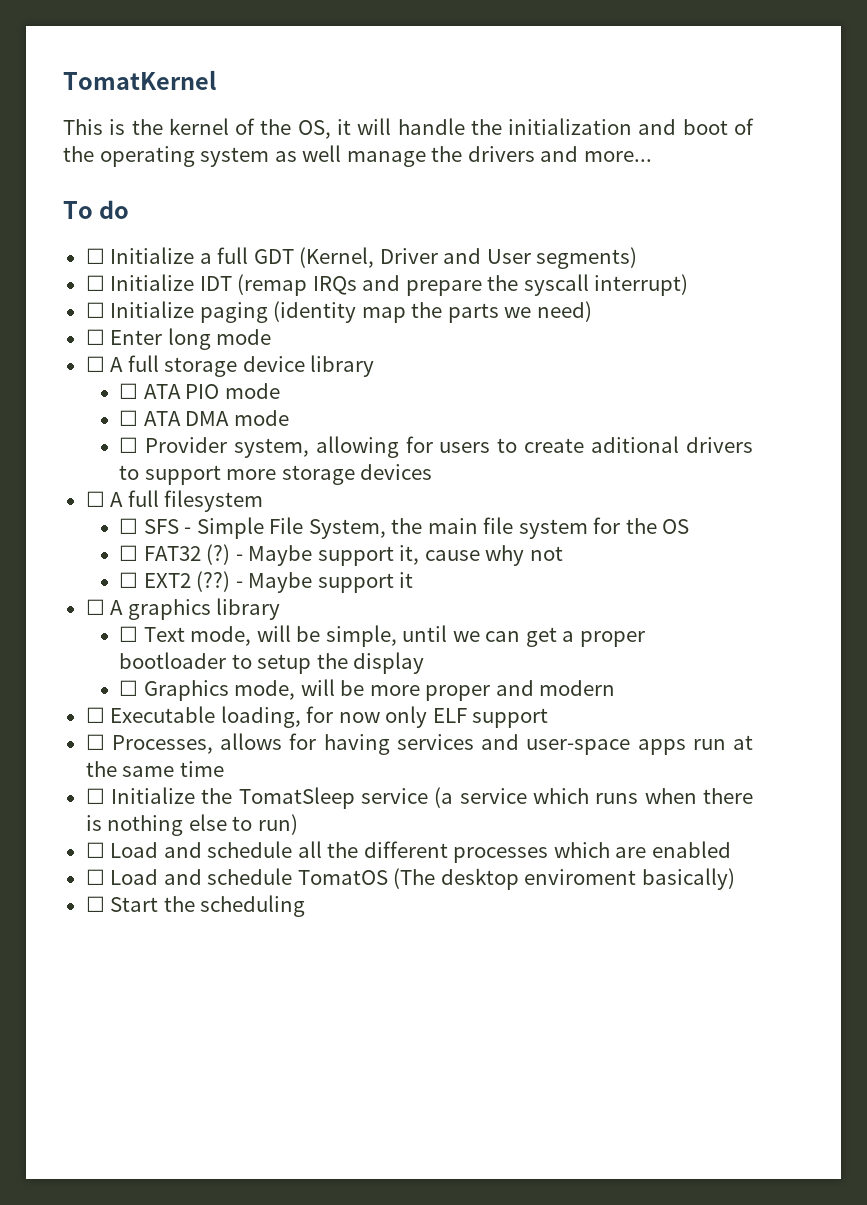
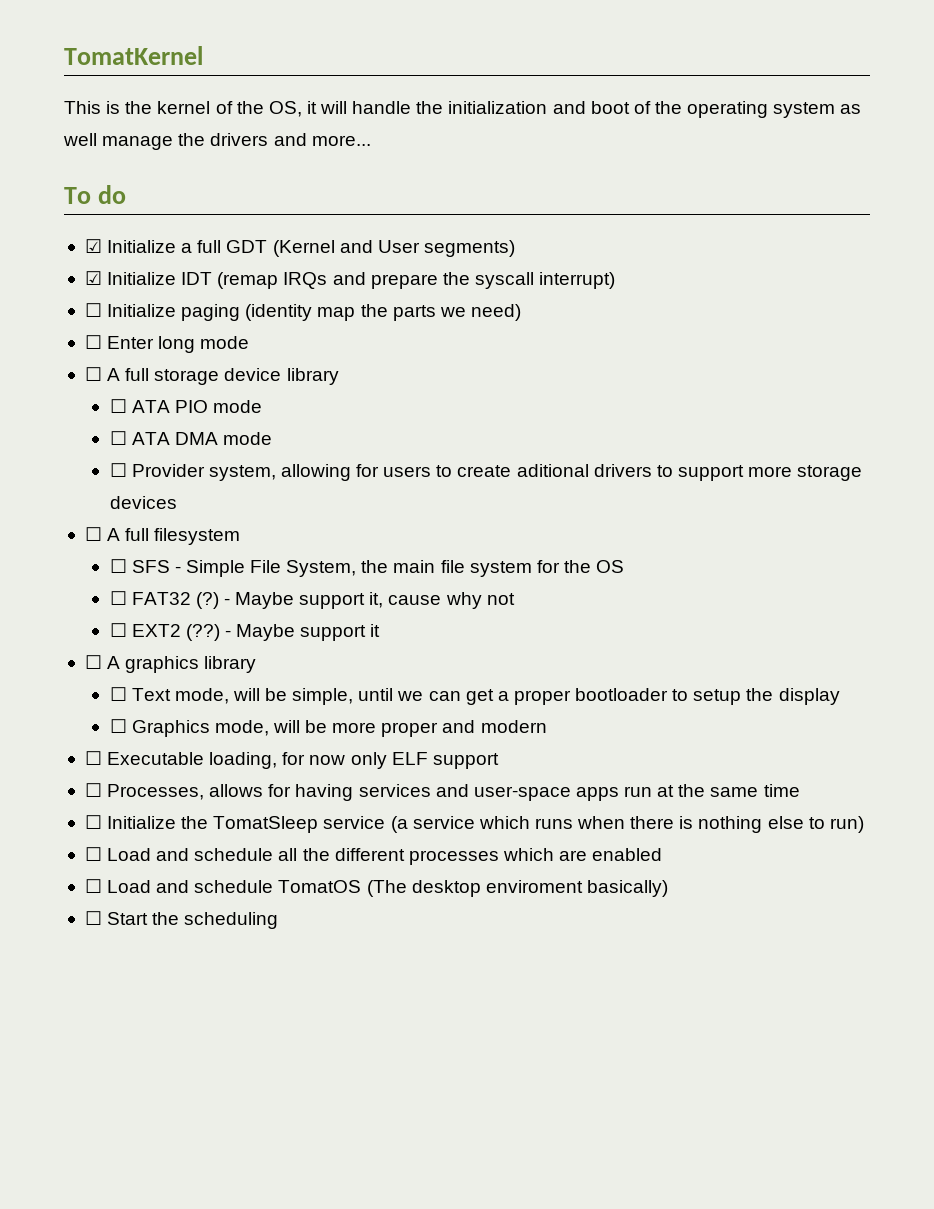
- ☐ Initialize a full GDT (Kernel, Driver and User segments)
+ ☑ Initialize a full GDT (Kernel and User segments)
- ☐ Initialize IDT (remap IRQs and prepare the syscall interrupt)
+ ☑ Initialize IDT (remap IRQs and prepare the syscall interrupt)

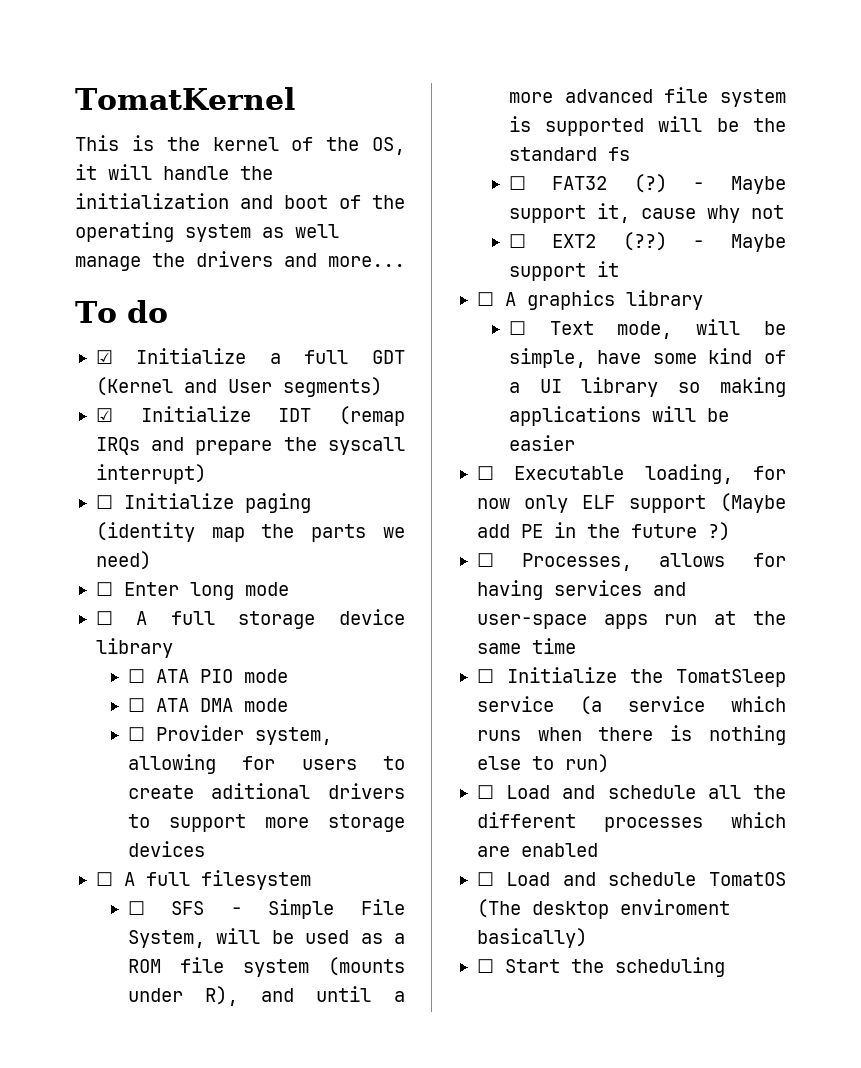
- ☐ SFS - Simple File System, the main file system for the OS
+ ☐ SFS - Simple File System, will be used as a ROM file system (mounts under R), and until a more advanced file system is supported will be the standard fs
- ☐ Text mode, will be simple, until we can get a proper bootloader to setup the display
- ☐ Graphics mode, will be more proper and modern
+ ☐ Text mode, will be simple, have some kind of a UI library so making applications will be easier
- ☐ Executable loading, for now only ELF support
+ ☐ Executable loading, for now only ELF support (Maybe add PE in the future ?)

